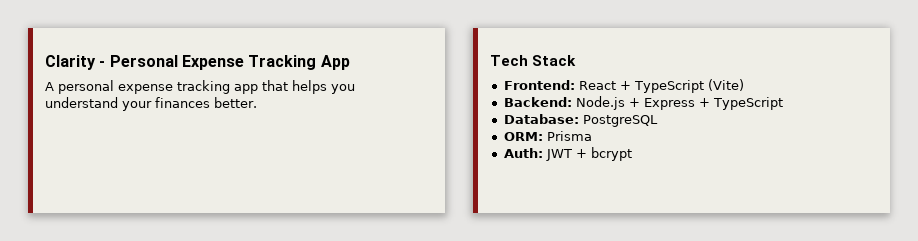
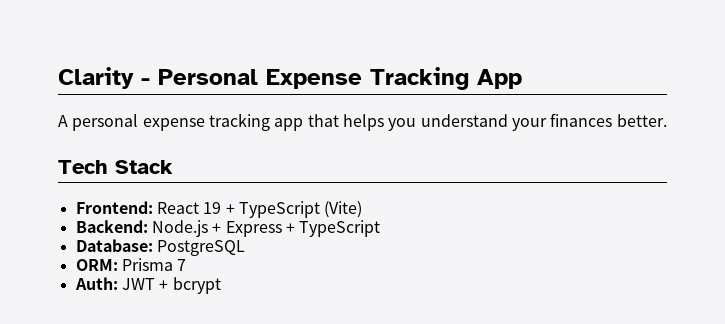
- Frontend: React + TypeScript (Vite)
+ Frontend: React 19 + TypeScript (Vite)
- ORM: Prisma
+ ORM: Prisma 7

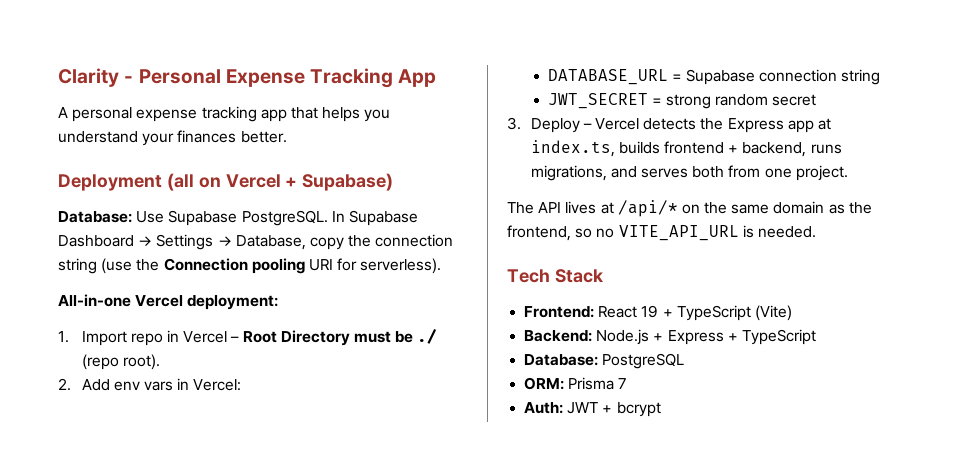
+ Deployment (all on Vercel + Supabase)
+ Database: Use Supabase PostgreSQL. In Supabase Dashboard → Settings → Database, copy the connection string (use the Connection pooling URI for serverless).
+ All-in-one Vercel deployment:
+ 1. Import repo in Vercel – Root Directory must be ./ (repo root).
+ 2. Add env vars in Vercel:
+ DATABASE_URL = Supabase connection string
+ JWT_SECRET = strong random secret
+ 3. Deploy – Vercel detects the Express app at index.ts, builds frontend + backend, runs migrations, and serves both from one project.
+ The API lives at /api/* on the same domain as the frontend, so no VITE_API_URL is needed.

